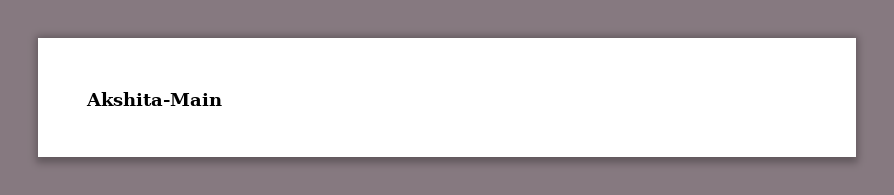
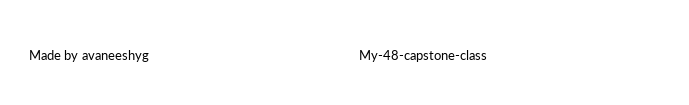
- Akshita-Main
+ Made by avaneeshyg
+ My-48-capstone-class

